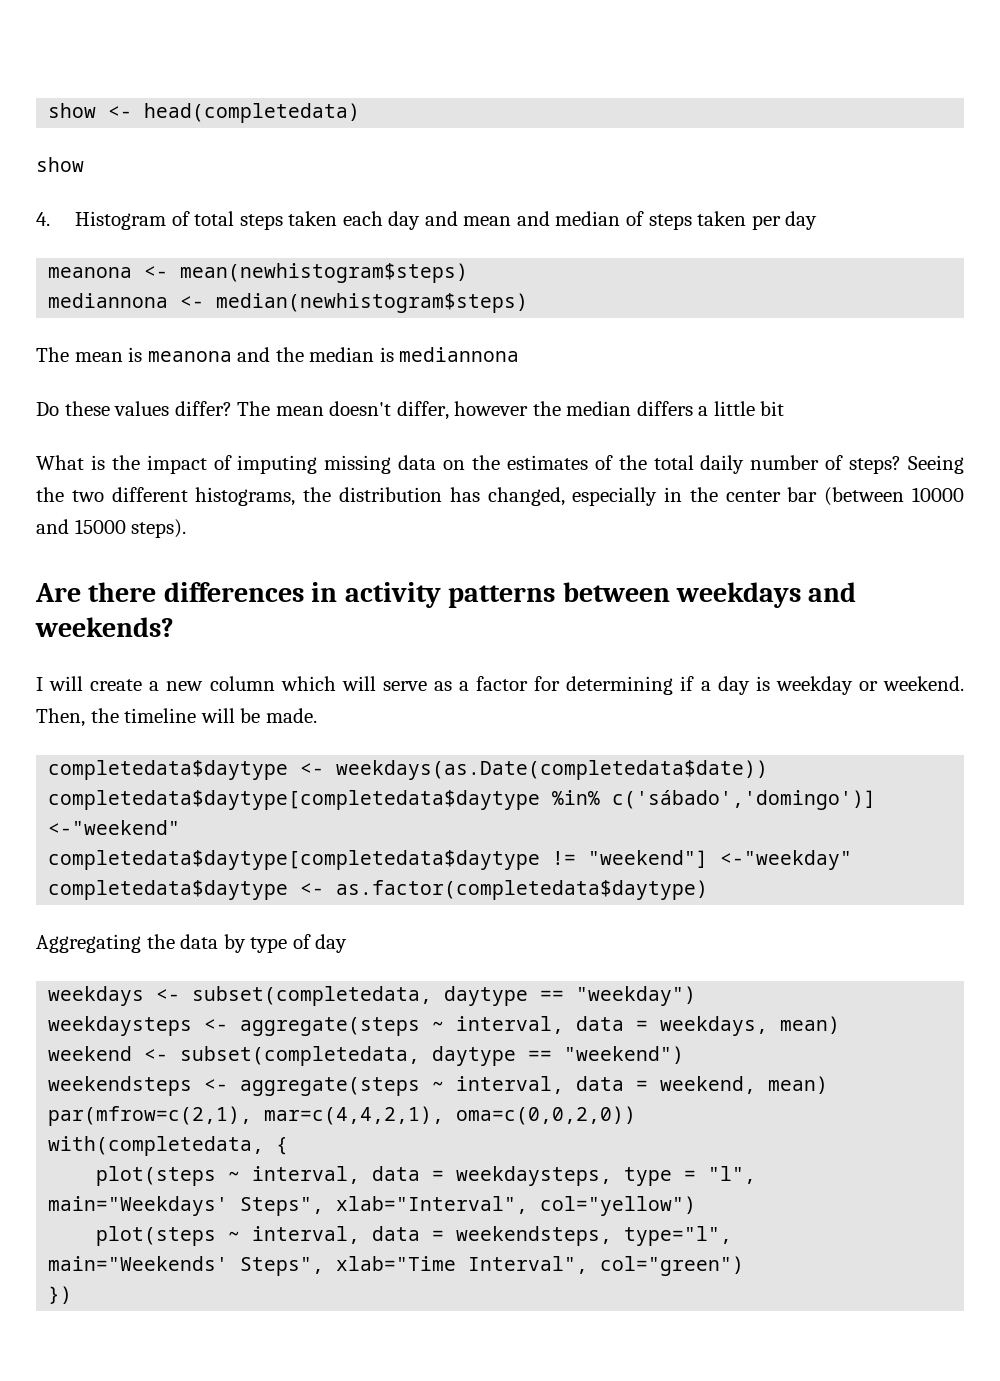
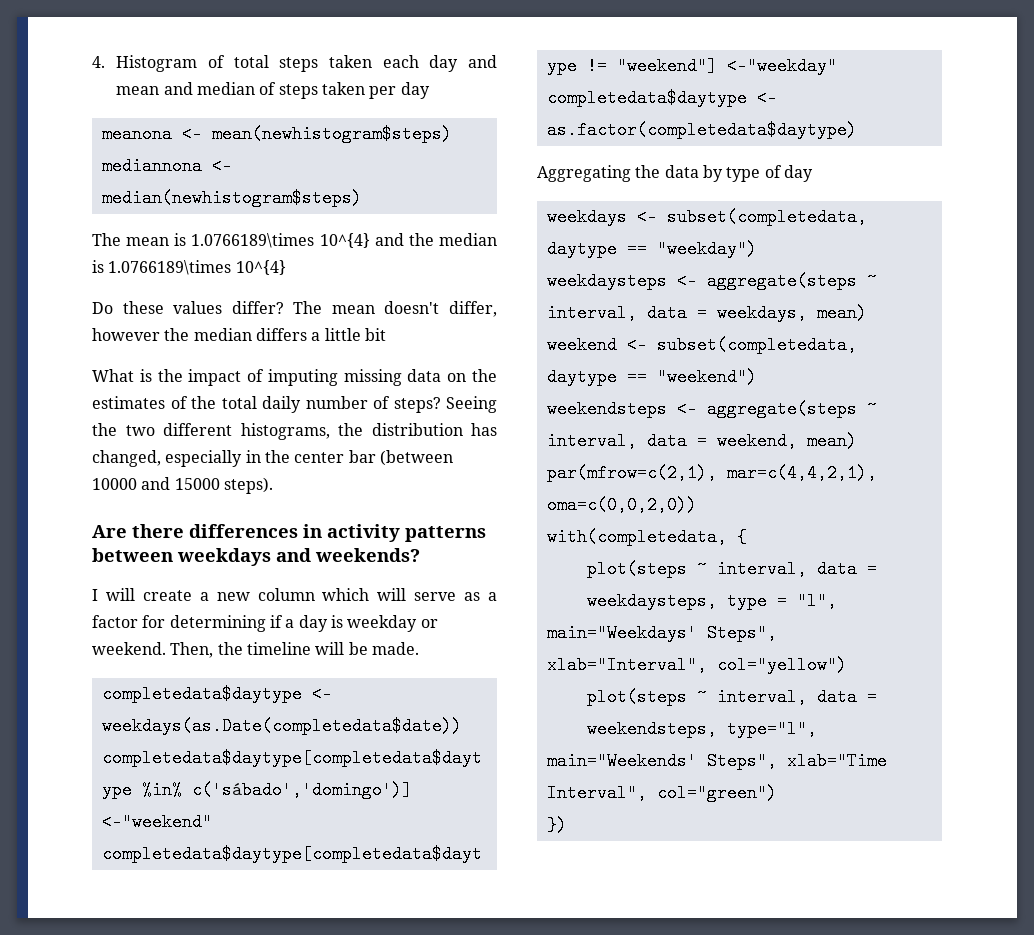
- show <- head(completedata)
- show
- The mean is meanona and the median is mediannona
+ The mean is 1.0766189\times 10^{4} and the median is 1.0766189\times 10^{4}

